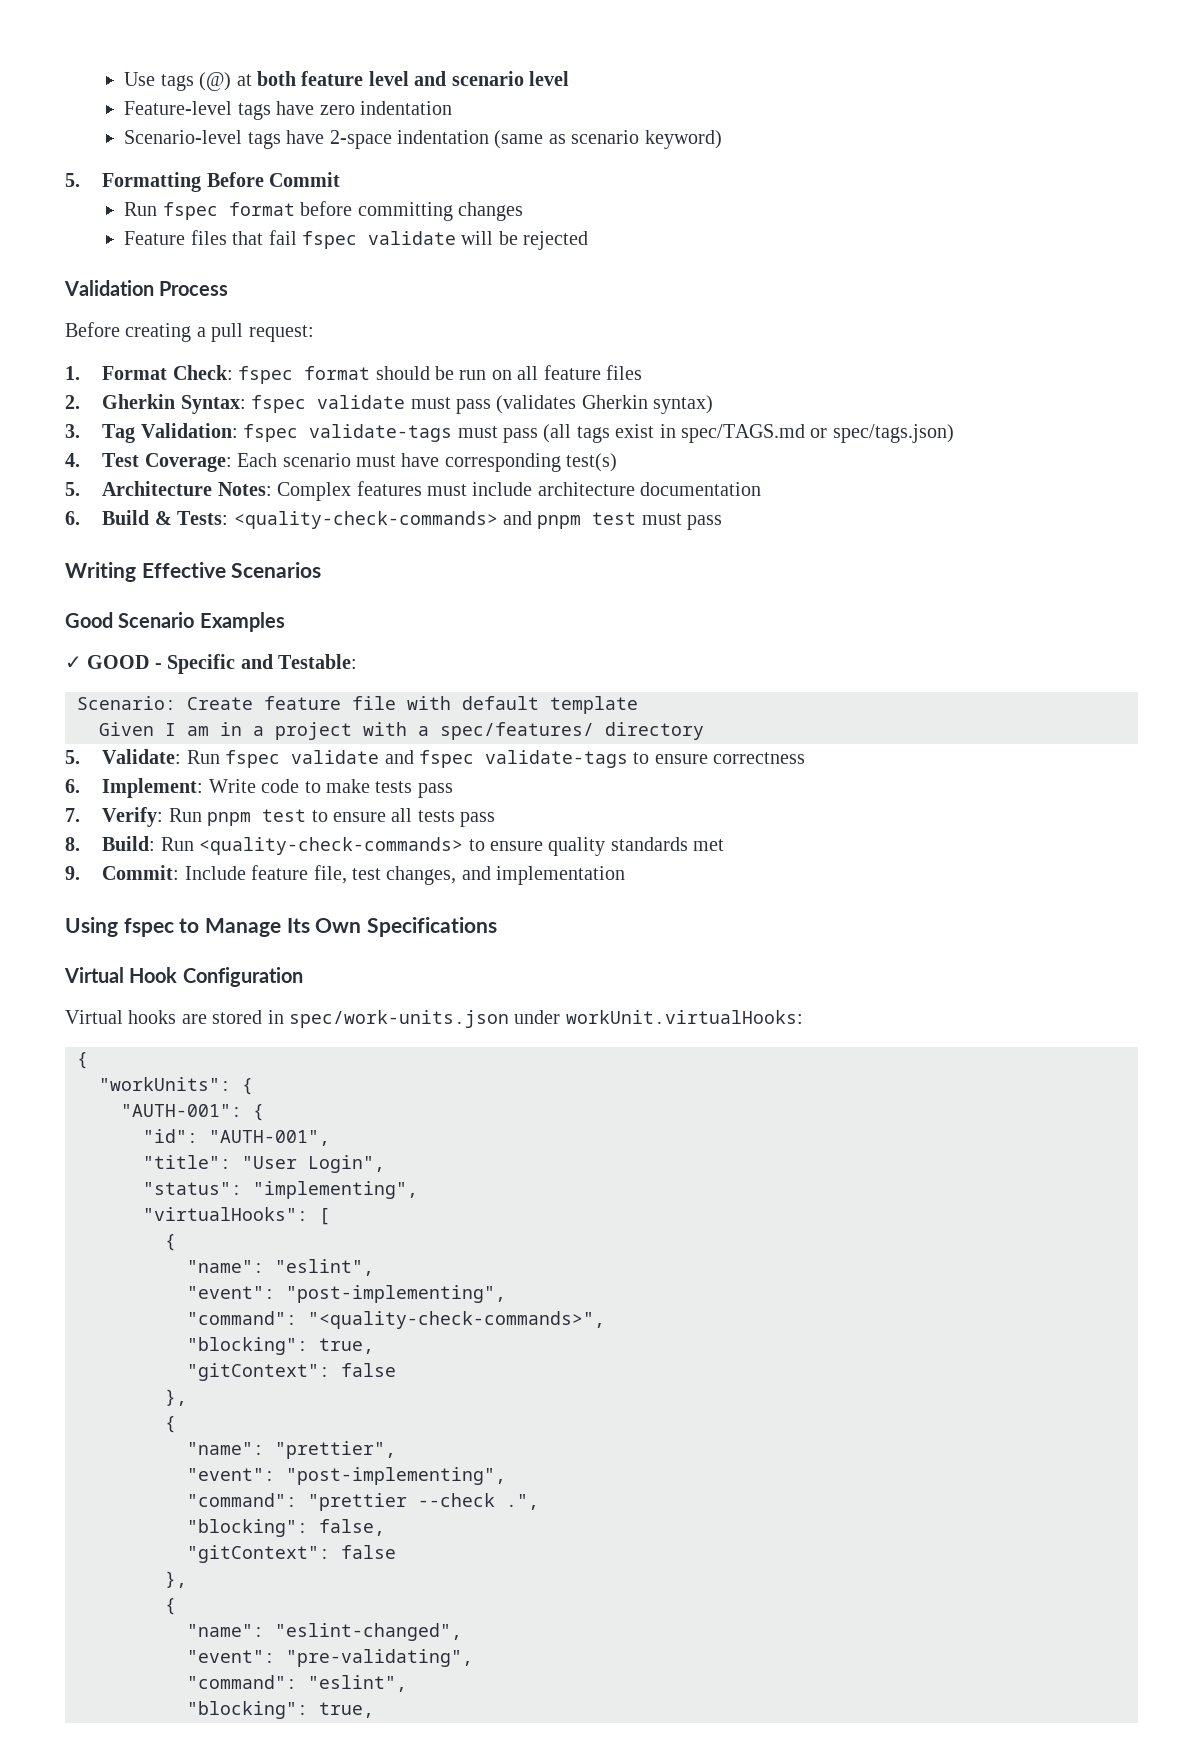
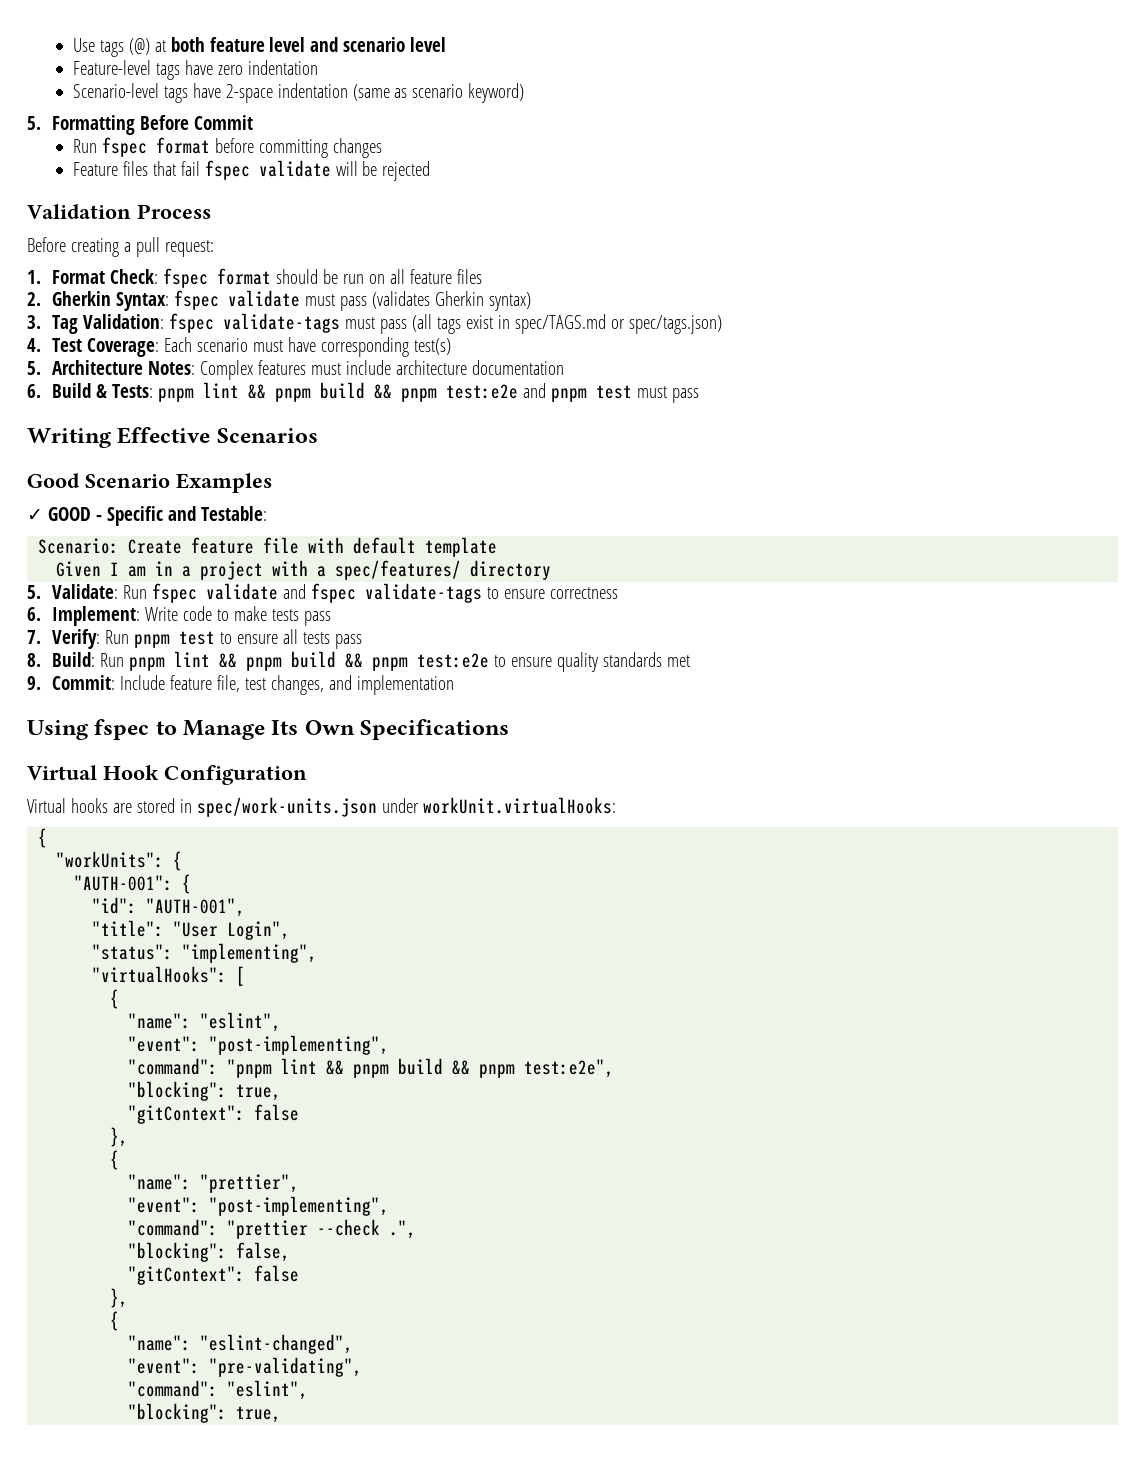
- 6. Build & Tests: <quality-check-commands> and pnpm test must pass
+ 6. Build & Tests: pnpm lint && pnpm build && pnpm test:e2e and pnpm test must pass
- 8. Build: Run <quality-check-commands> to ensure quality standards met
+ 8. Build: Run pnpm lint && pnpm build && pnpm test:e2e to ensure quality standards met
- "command": "<quality-check-commands>",
+ "command": "pnpm lint && pnpm build && pnpm test:e2e",

